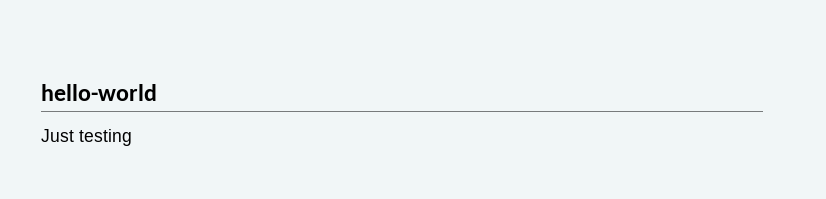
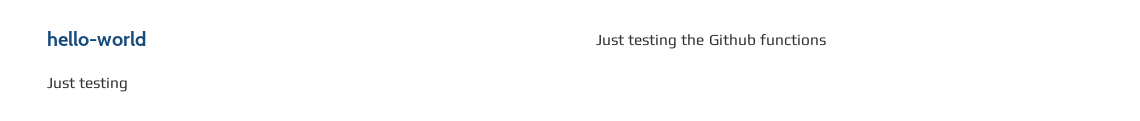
+ Just testing the Github functions

